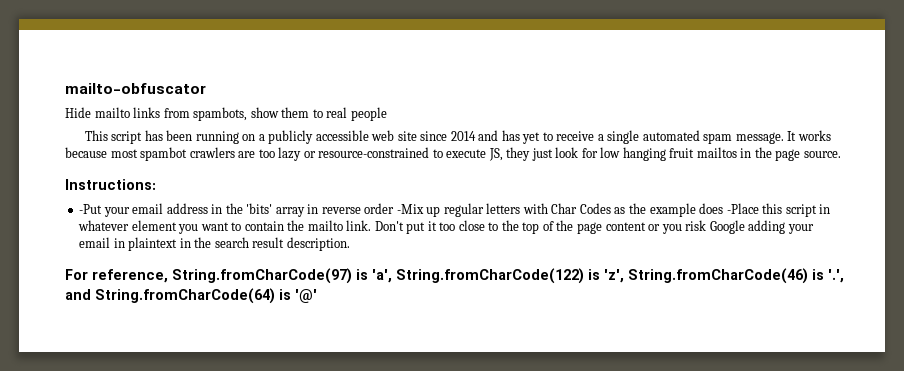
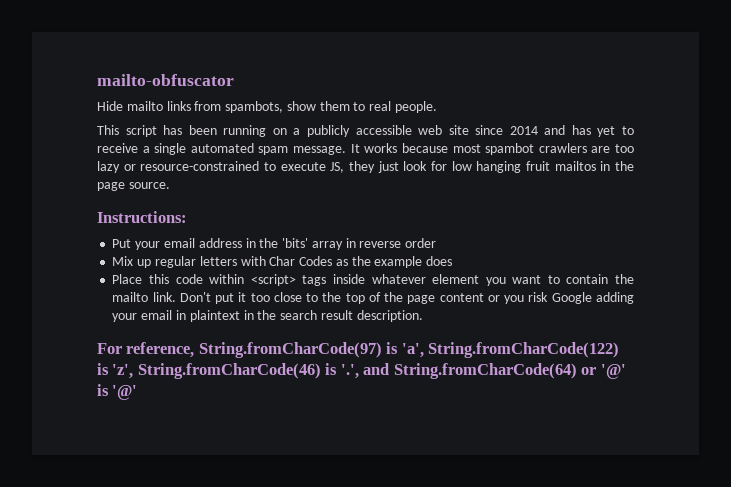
- Hide mailto links from spambots, show them to real people
+ Hide mailto links from spambots, show them to real people.
- -Put your email address in the 'bits' array in reverse order -Mix up regular letters with Char Codes as the example does -Place this script in whatever element you want to contain the mailto link.
+ Put your email address in the 'bits' array in reverse order
+ Mix up regular letters with Char Codes as the example does
+ Place this code within <script> tags inside whatever element you want to contain the mailto link.
- For reference, String.fromCharCode(97) is 'a', String.fromCharCode(122) is 'z', String.fromCharCode(46) is '.', and String.fromCharCode(64) is '@'
+ For reference, String.fromCharCode(97) is 'a', String.fromCharCode(122) is 'z', String.fromCharCode(46) is '.', and String.fromCharCode(64) or '@' is '@'

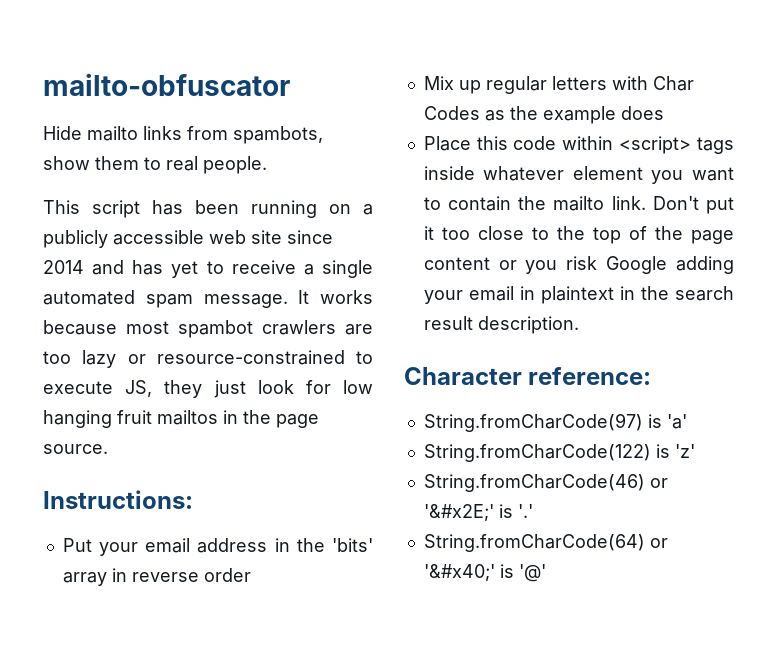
- For reference, String.fromCharCode(97) is 'a', String.fromCharCode(122) is 'z', String.fromCharCode(46) is '.', and String.fromCharCode(64) or '@' is '@'
+ Character reference:
+ String.fromCharCode(97) is 'a'
+ String.fromCharCode(122) is 'z'
+ String.fromCharCode(46) or '&#x2E;' is '.'
+ String.fromCharCode(64) or '&#x40;' is '@'

